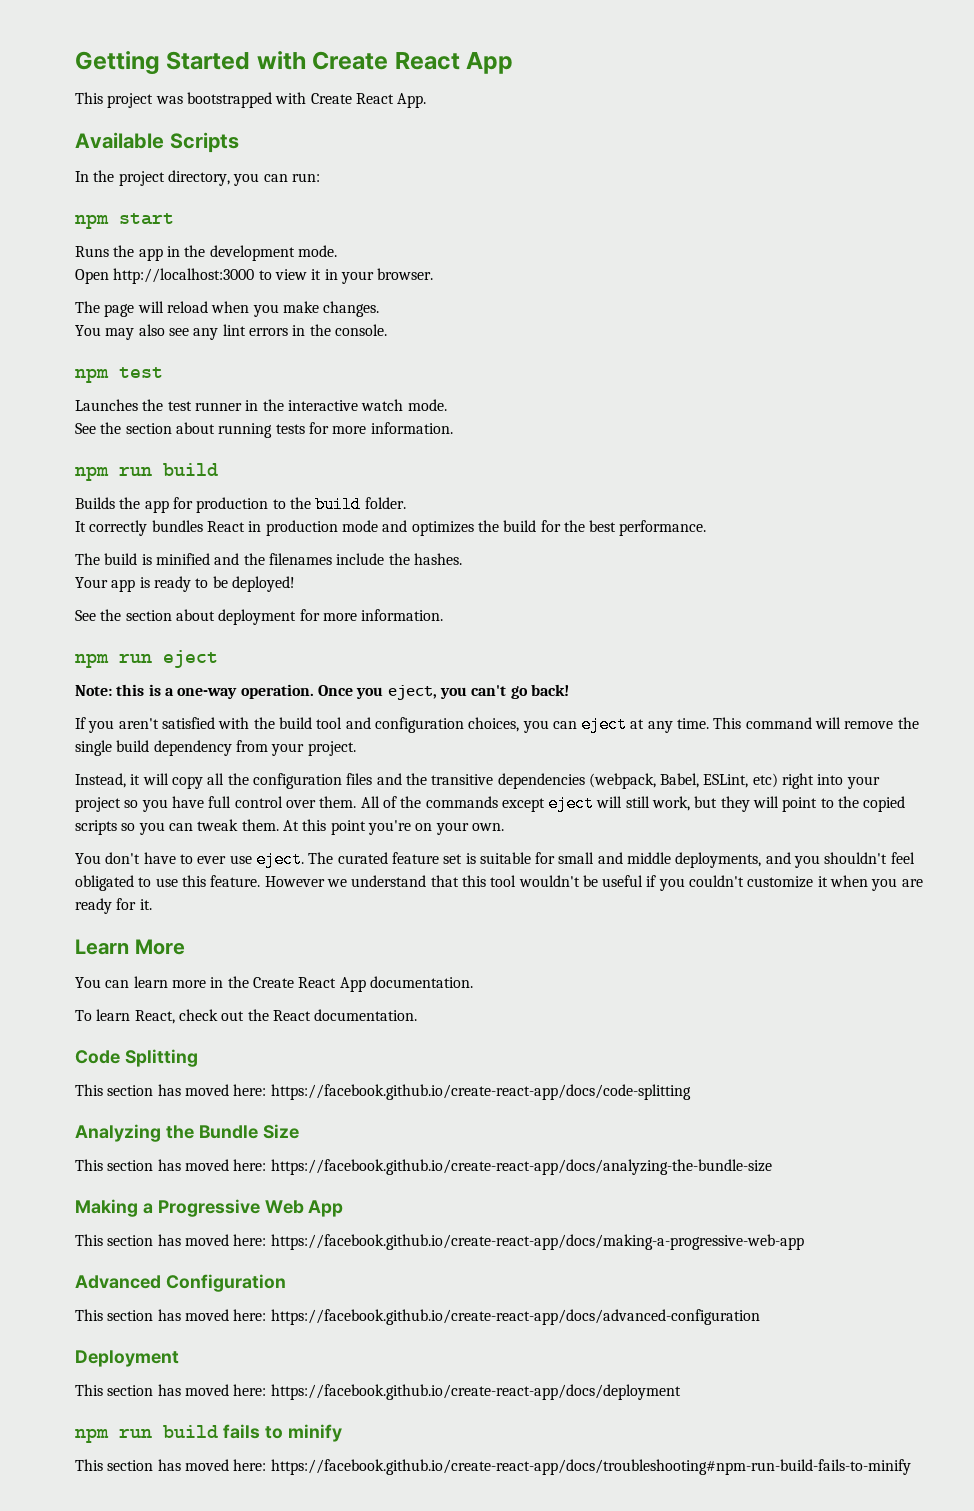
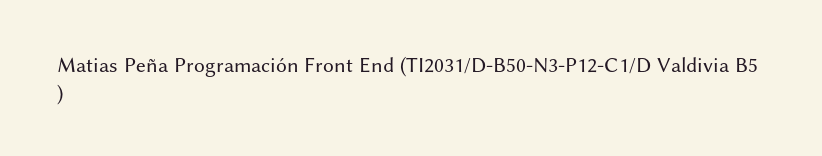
- Getting Started with Create React App
- This project was bootstrapped with Create React App.
- Available Scripts
- In the project directory, you can run:
- npm start
- Runs the app in the development mode.
- Open http://localhost:3000 to view it in your browser.
- The page will reload when you make changes.
- You may also see any lint errors in the console.
- npm test
- Launches the test runner in the interactive watch mode.
- See the section about running tests for more information.
- npm run build
- Builds the app for production to the build folder.
- It correctly bundles React in production mode and optimizes the build for the best performance.
- The build is minified and the filenames include the hashes.
- Your app is ready to be deployed!
- See the section about deployment for more information.
- npm run eject
- Note: this is a one-way operation. Once you eject, you can't go back!
- If you aren't satisfied with the build tool and configuration choices, you can eject at any time. This command will remove the single build dependency from your project.
- Instead, it will copy all the configuration files and the transitive dependencies (webpack, Babel, ESLint, etc) right into your project so you have full control over them. All of the commands except eject will still work, but they will point to the copied scripts so you can tweak them. At this point you're on your own.
- You don't have to ever use eject. The curated feature set is suitable for small and middle deployments, and you shouldn't feel obligated to use this feature. However we understand that this tool wouldn't be useful if you couldn't customize it when you are ready for it.
- Learn More
- You can learn more in the Create React App documentation.
- To learn React, check out the React documentation.
- Code Splitting
- This section has moved here: https://facebook.github.io/create-react-app/docs/code-splitting
- Analyzing the Bundle Size
- This section has moved here: https://facebook.github.io/create-react-app/docs/analyzing-the-bundle-size
- Making a Progressive Web App
- This section has moved here: https://facebook.github.io/create-react-app/docs/making-a-progressive-web-app
- Advanced Configuration
- This section has moved here: https://facebook.github.io/create-react-app/docs/advanced-configuration
- Deployment
- This section has moved here: https://facebook.github.io/create-react-app/docs/deployment
- npm run build fails to minify
- This section has moved here: https://facebook.github.io/create-react-app/docs/troubleshooting#npm-run-build-fails-to-minify
+ Matias Peña Programación Front End (TI2031/D-B50-N3-P12-C1/D Valdivia B5 )

